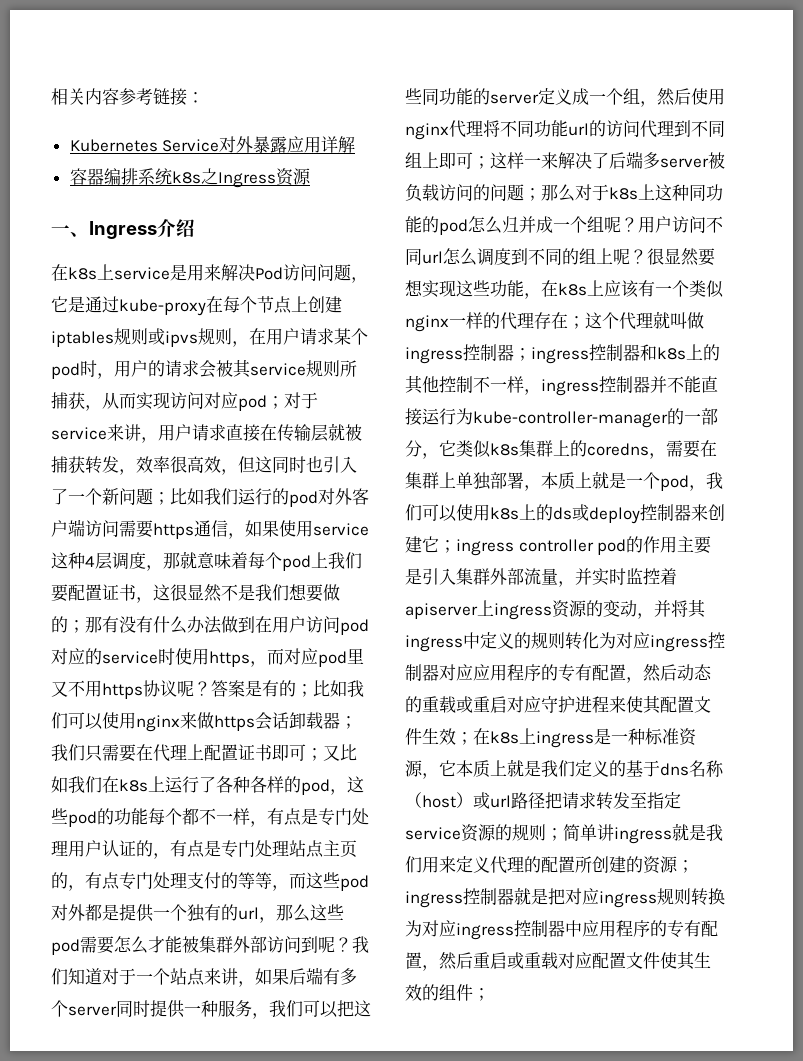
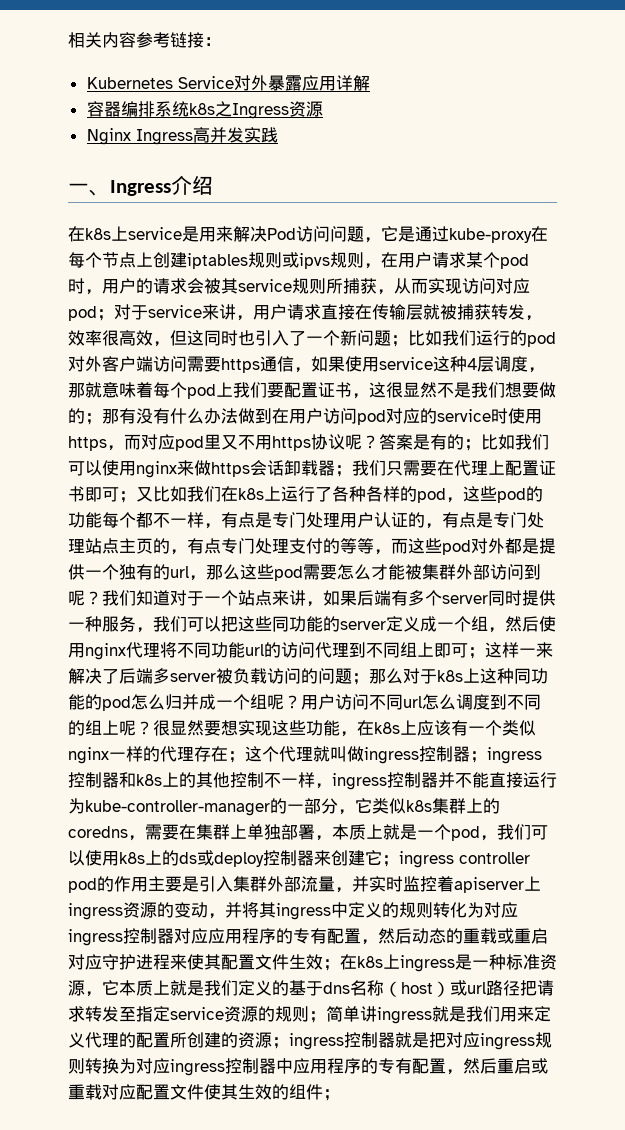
+ Nginx Ingress高并发实践

